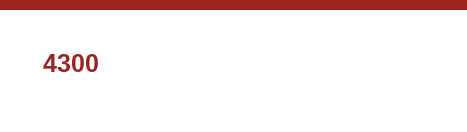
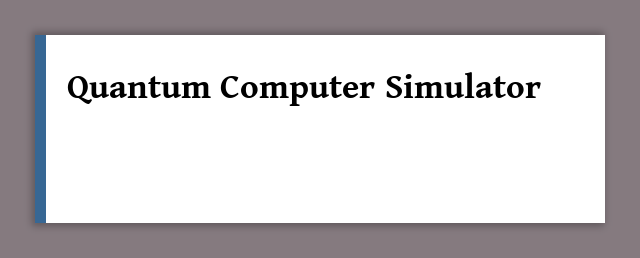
- 4300
+ Quantum Computer Simulator

